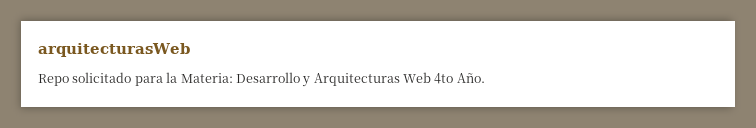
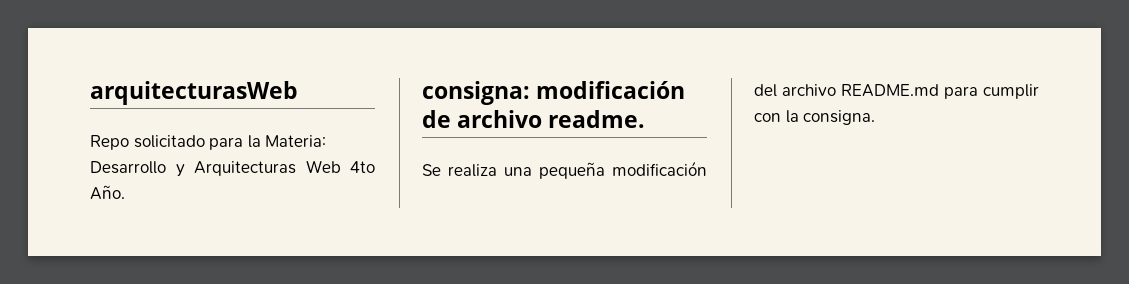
+ consigna: modificación de archivo readme.
+ Se realiza una pequeña modificación del archivo README.md para cumplir con la consigna.

